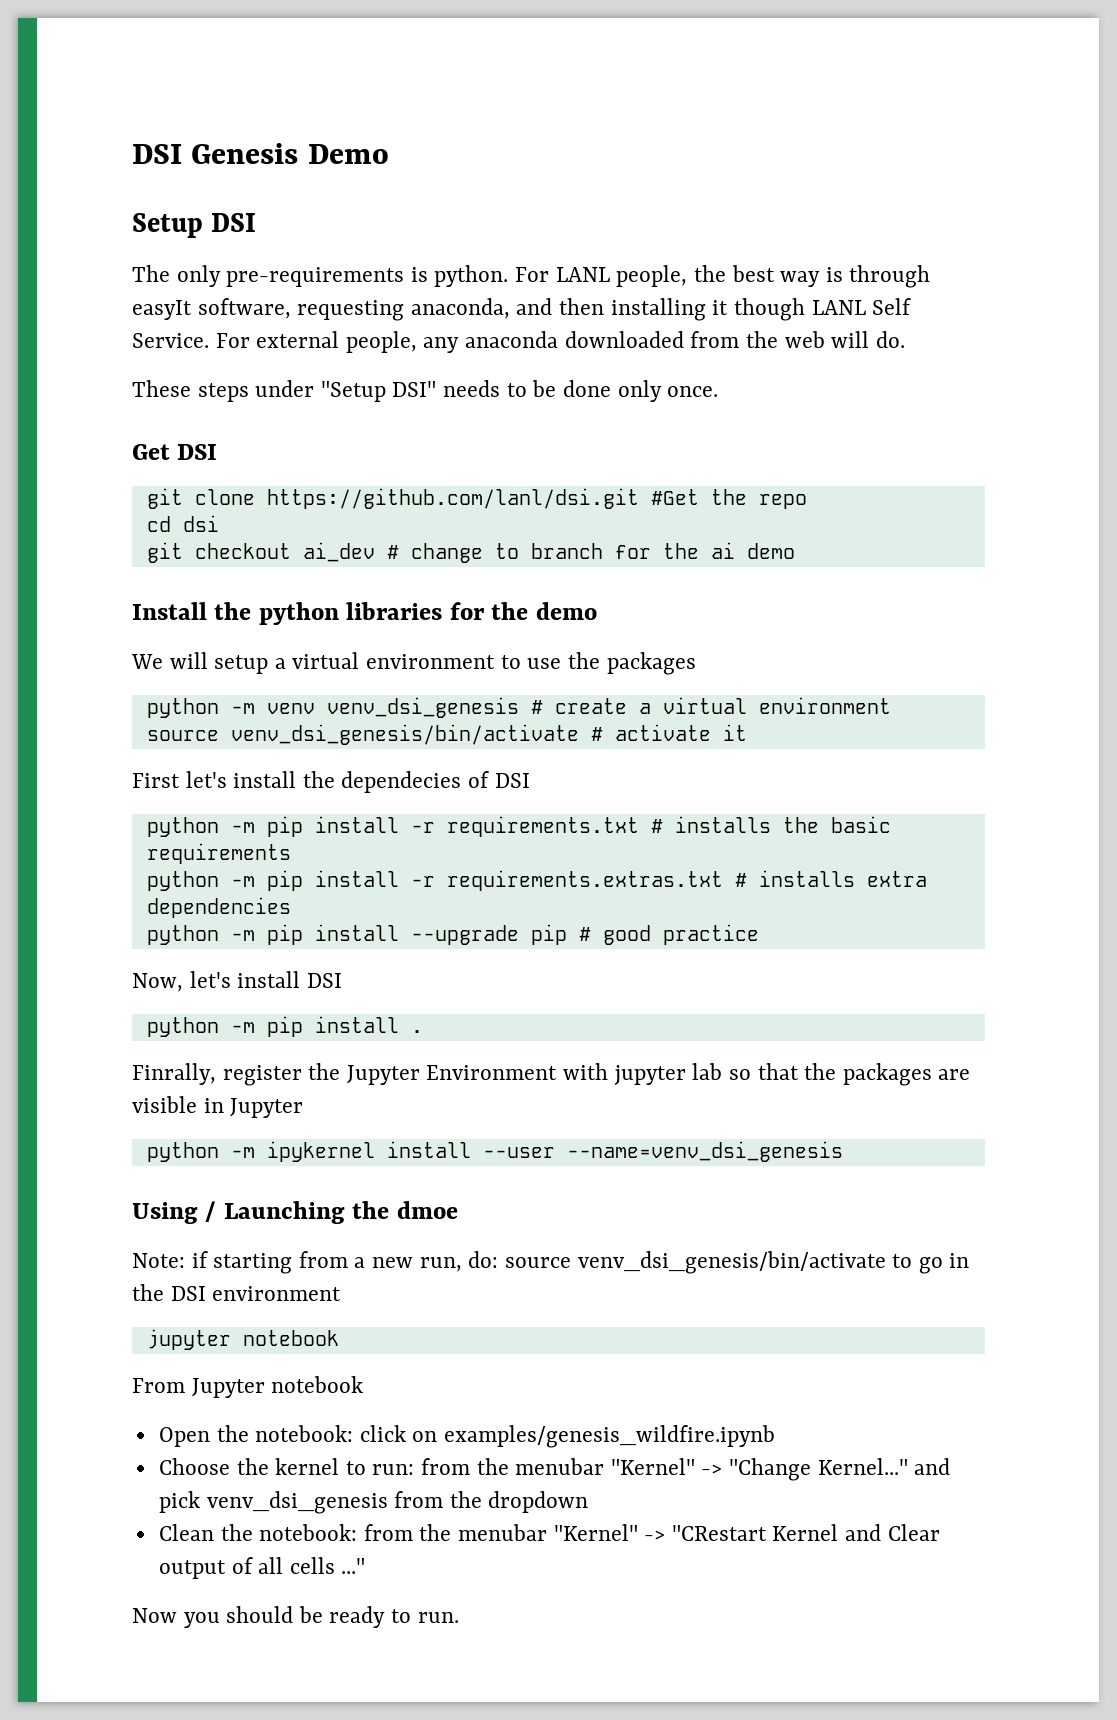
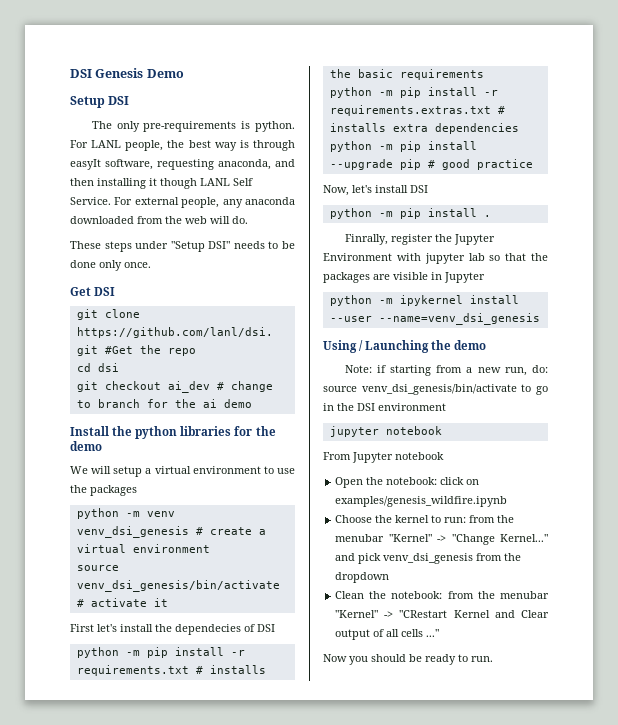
- Using / Launching the dmoe
+ Using / Launching the demo

